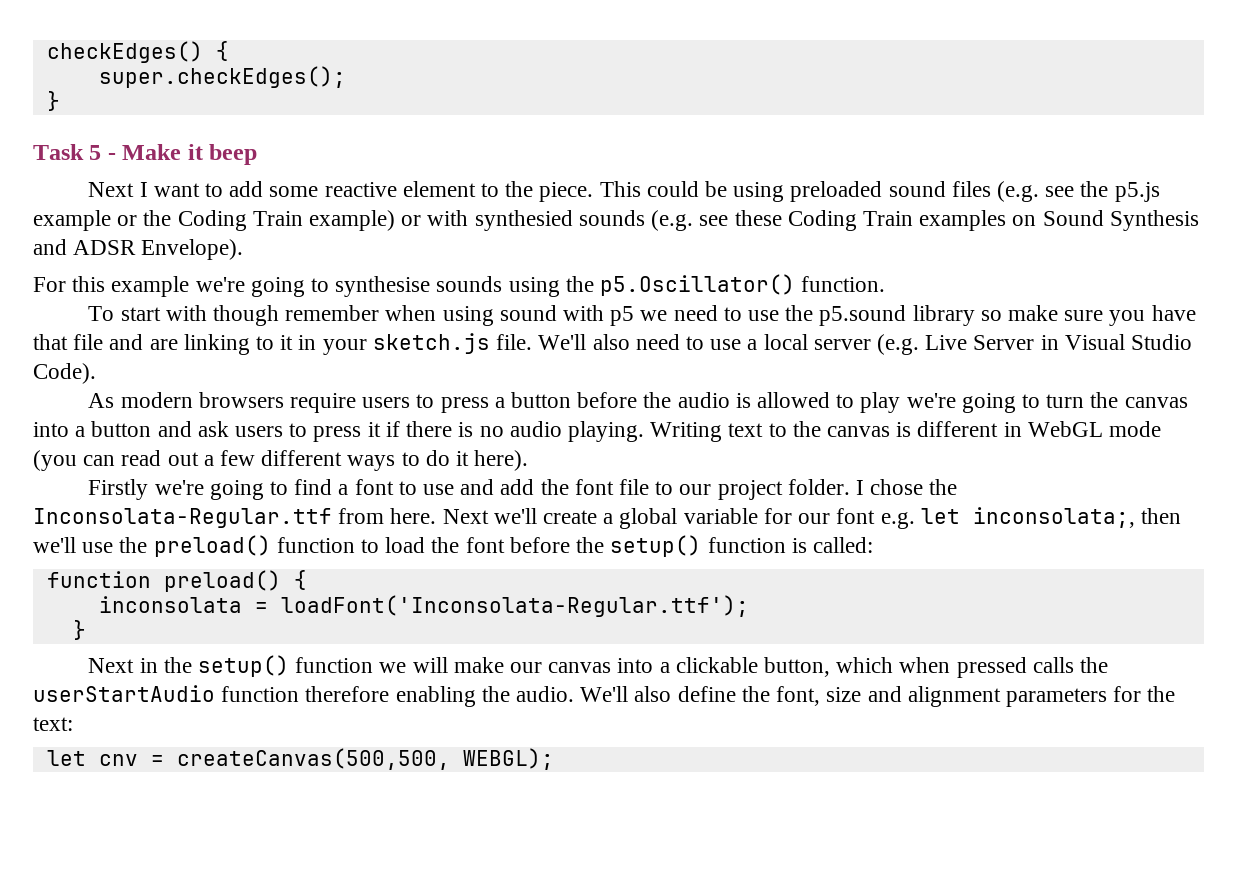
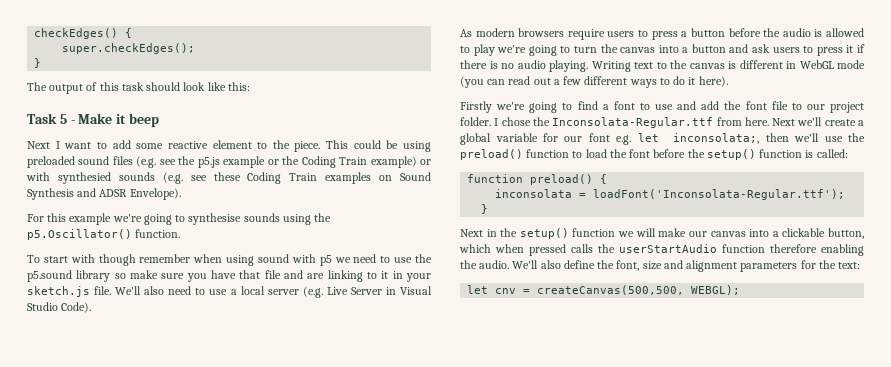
+ The output of this task should look like this:

